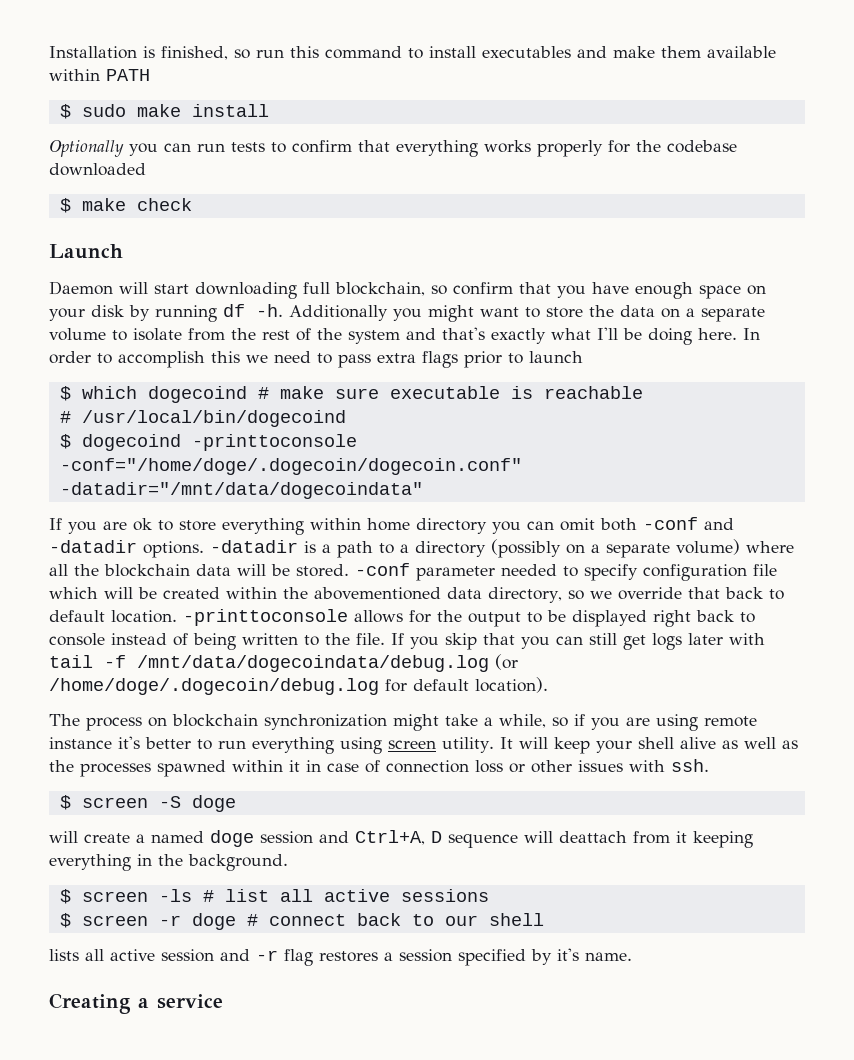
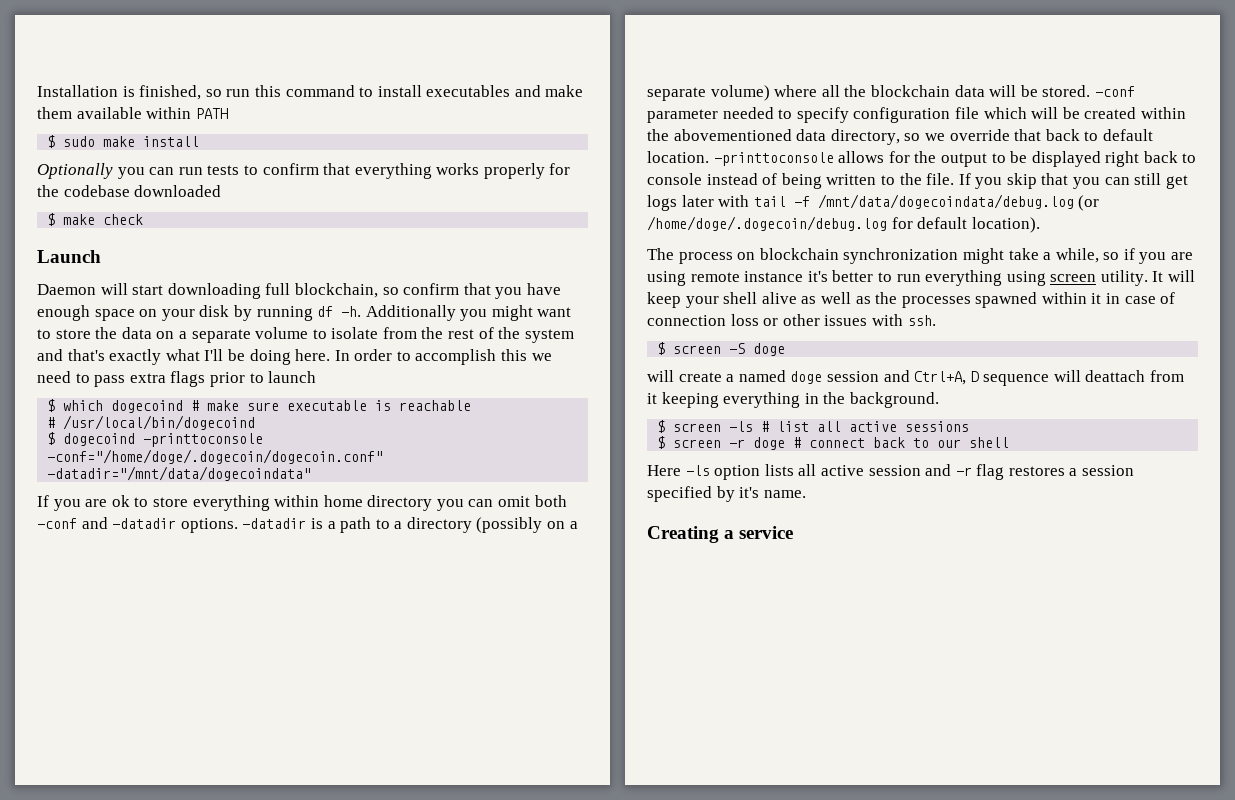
- lists all active session and -r flag restores a session specified by it's name.
+ Here -ls option lists all active session and -r flag restores a session specified by it's name.

